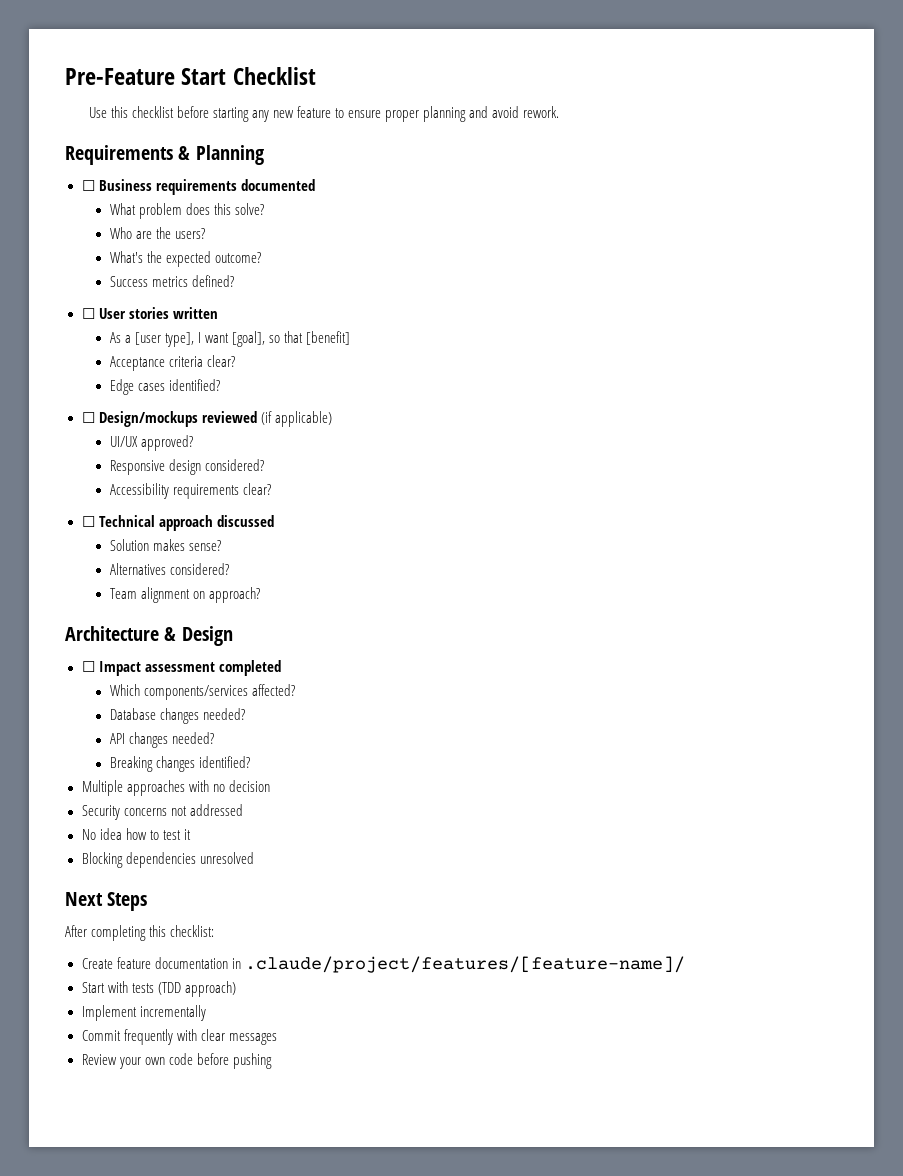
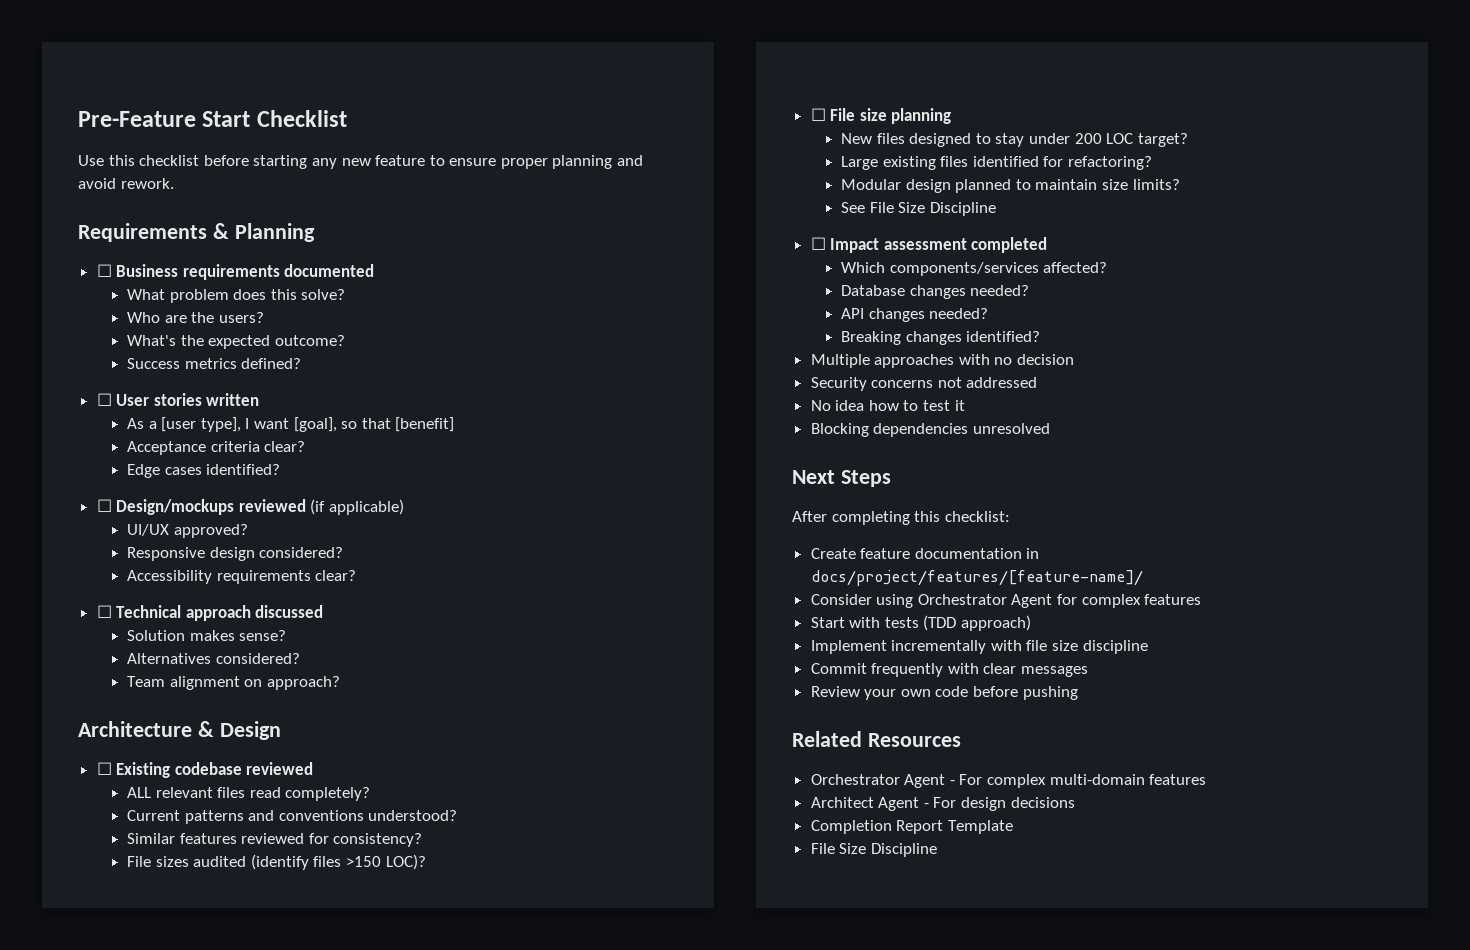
+ ☐ Existing codebase reviewed
+ ALL relevant files read completely?
+ Current patterns and conventions understood?
+ Similar features reviewed for consistency?
+ File sizes audited (identify files >150 LOC)?
+ ☐ File size planning
+ New files designed to stay under 200 LOC target?
+ Large existing files identified for refactoring?
+ Modular design planned to maintain size limits?
+ See File Size Discipline
- Create feature documentation in .claude/project/features/[feature-name]/
+ Create feature documentation in docs/project/features/[feature-name]/
+ Consider using Orchestrator Agent for complex features
- Implement incrementally
+ Implement incrementally with file size discipline
+ Related Resources
+ Orchestrator Agent - For complex multi-domain features
+ Architect Agent - For design decisions
+ Completion Report Template
+ File Size Discipline

